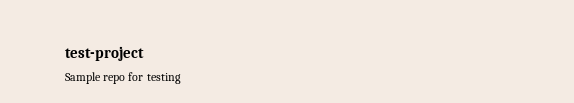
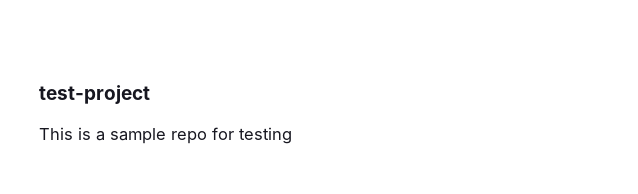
- Sample repo for testing
+ This is a sample repo for testing

